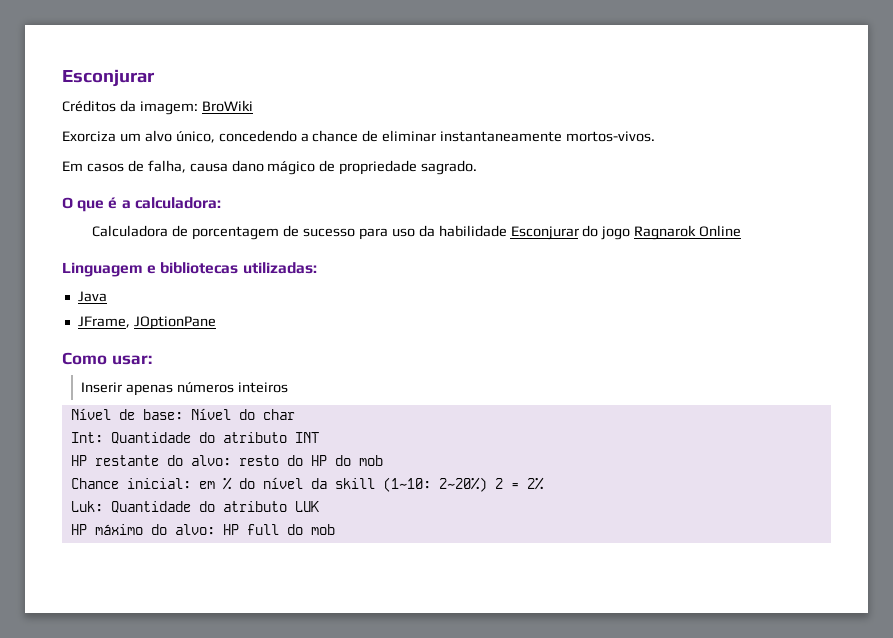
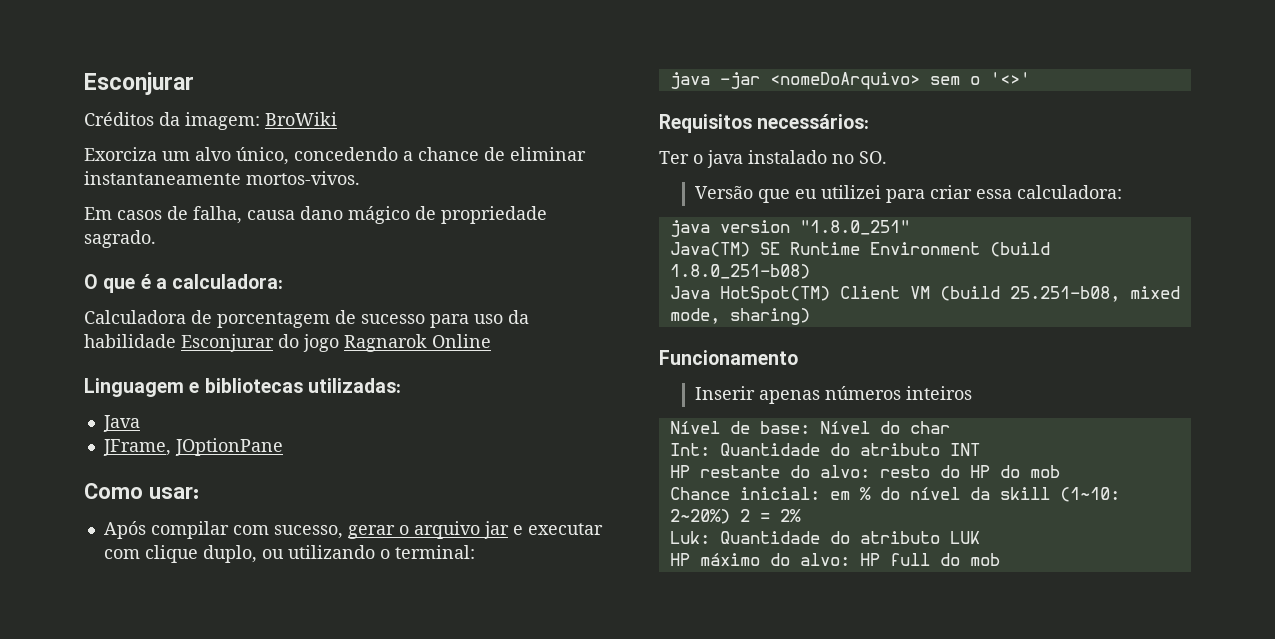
+ Após compilar com sucesso, gerar o arquivo jar e executar com clique duplo, ou utilizando o terminal:
+ java -jar <nomeDoArquivo> sem o '<>'
+ Requisitos necessários:
+ Ter o java instalado no SO.
+ Versão que eu utilizei para criar essa calculadora:
+ java version "1.8.0_251"
+ Java(TM) SE Runtime Environment (build 1.8.0_251-b08)
+ Java HotSpot(TM) Client VM (build 25.251-b08, mixed mode, sharing)
+ Funcionamento

